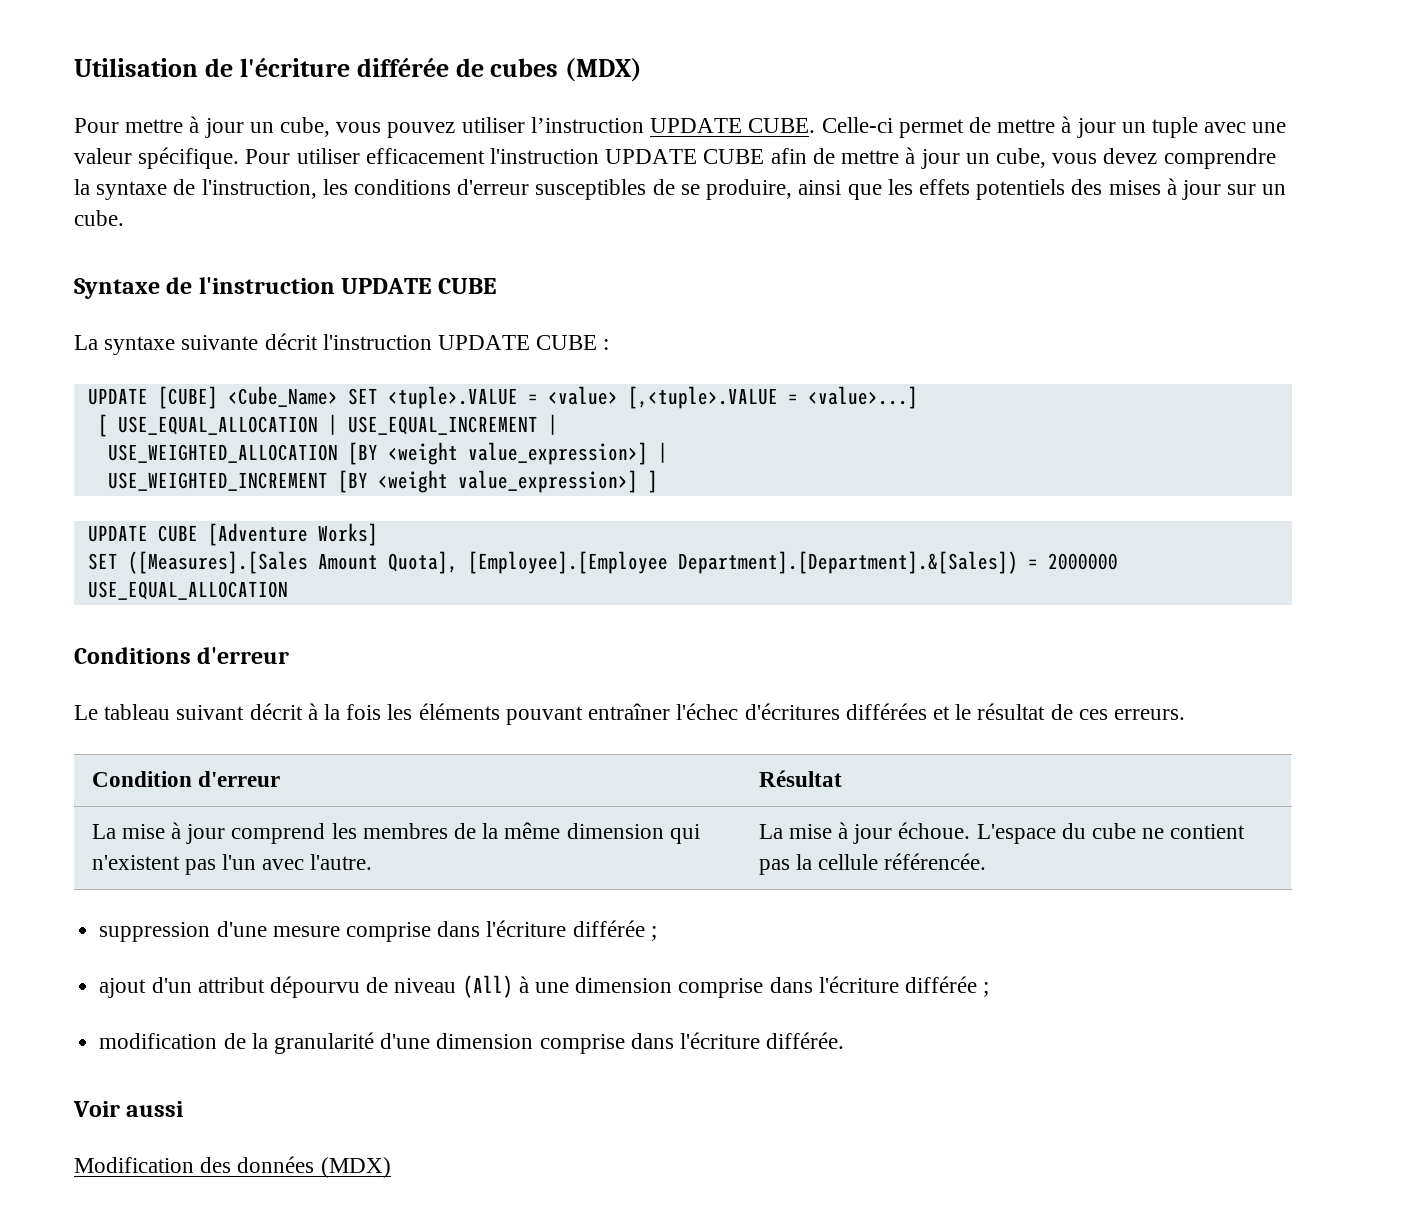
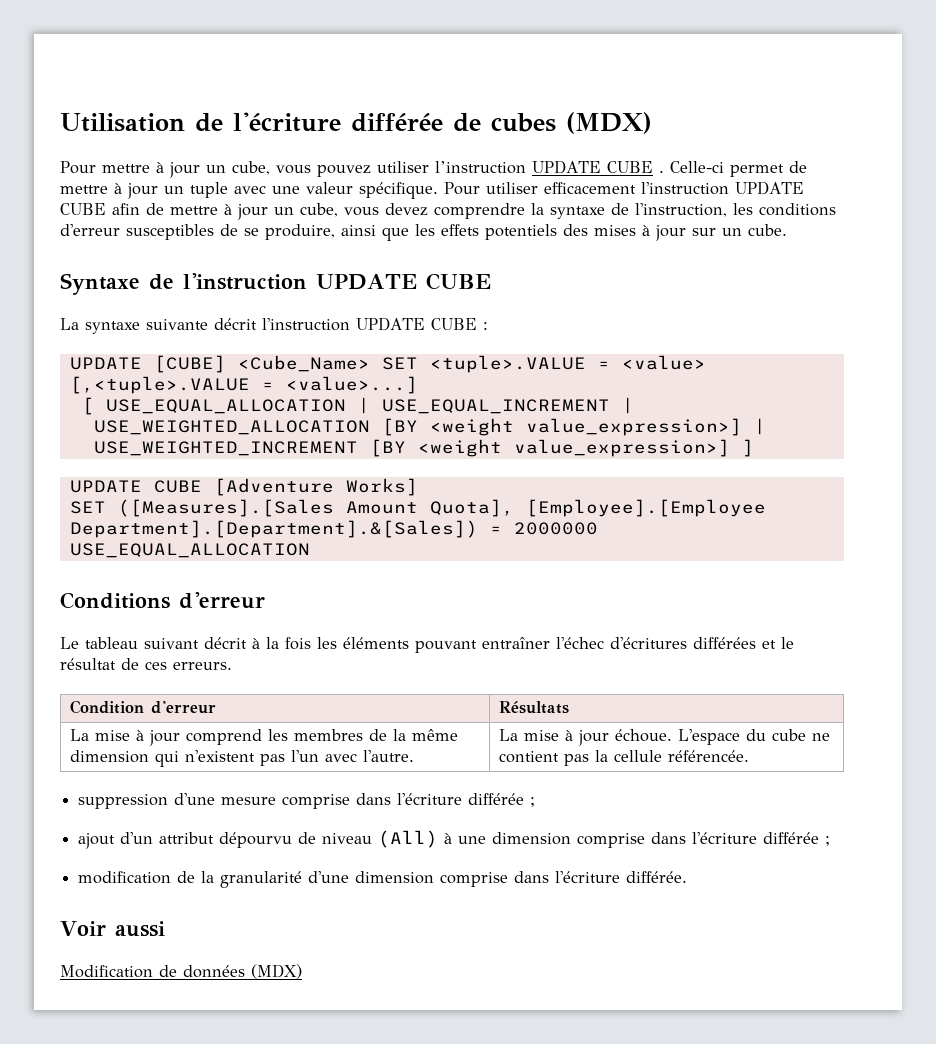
- Pour mettre à jour un cube, vous pouvez utiliser l’instruction UPDATE CUBE.
+ Pour mettre à jour un cube, vous pouvez utiliser l’instruction UPDATE CUBE .
- Condition d'erreur | Résultat
+ Condition d'erreur | Résultats
- Modification des données (MDX)
+ Modification de données (MDX)

